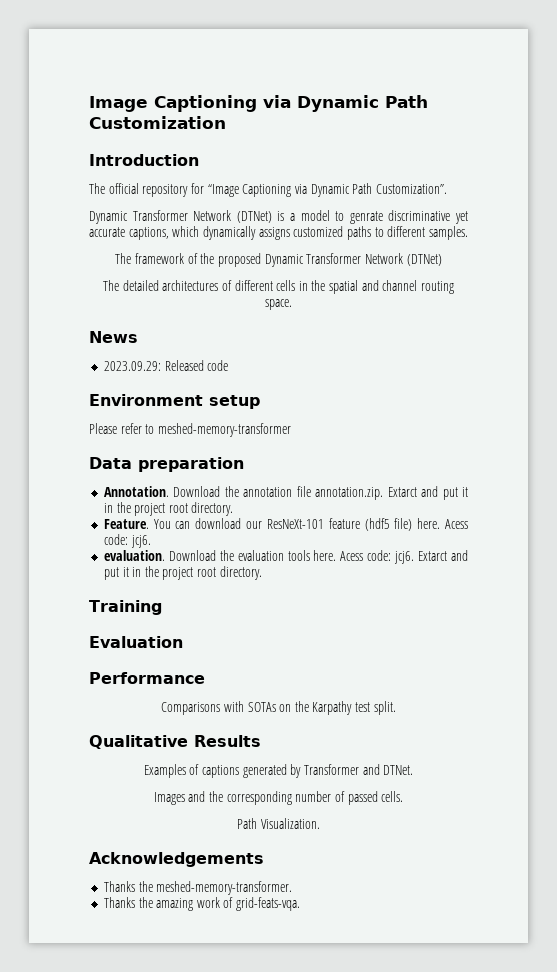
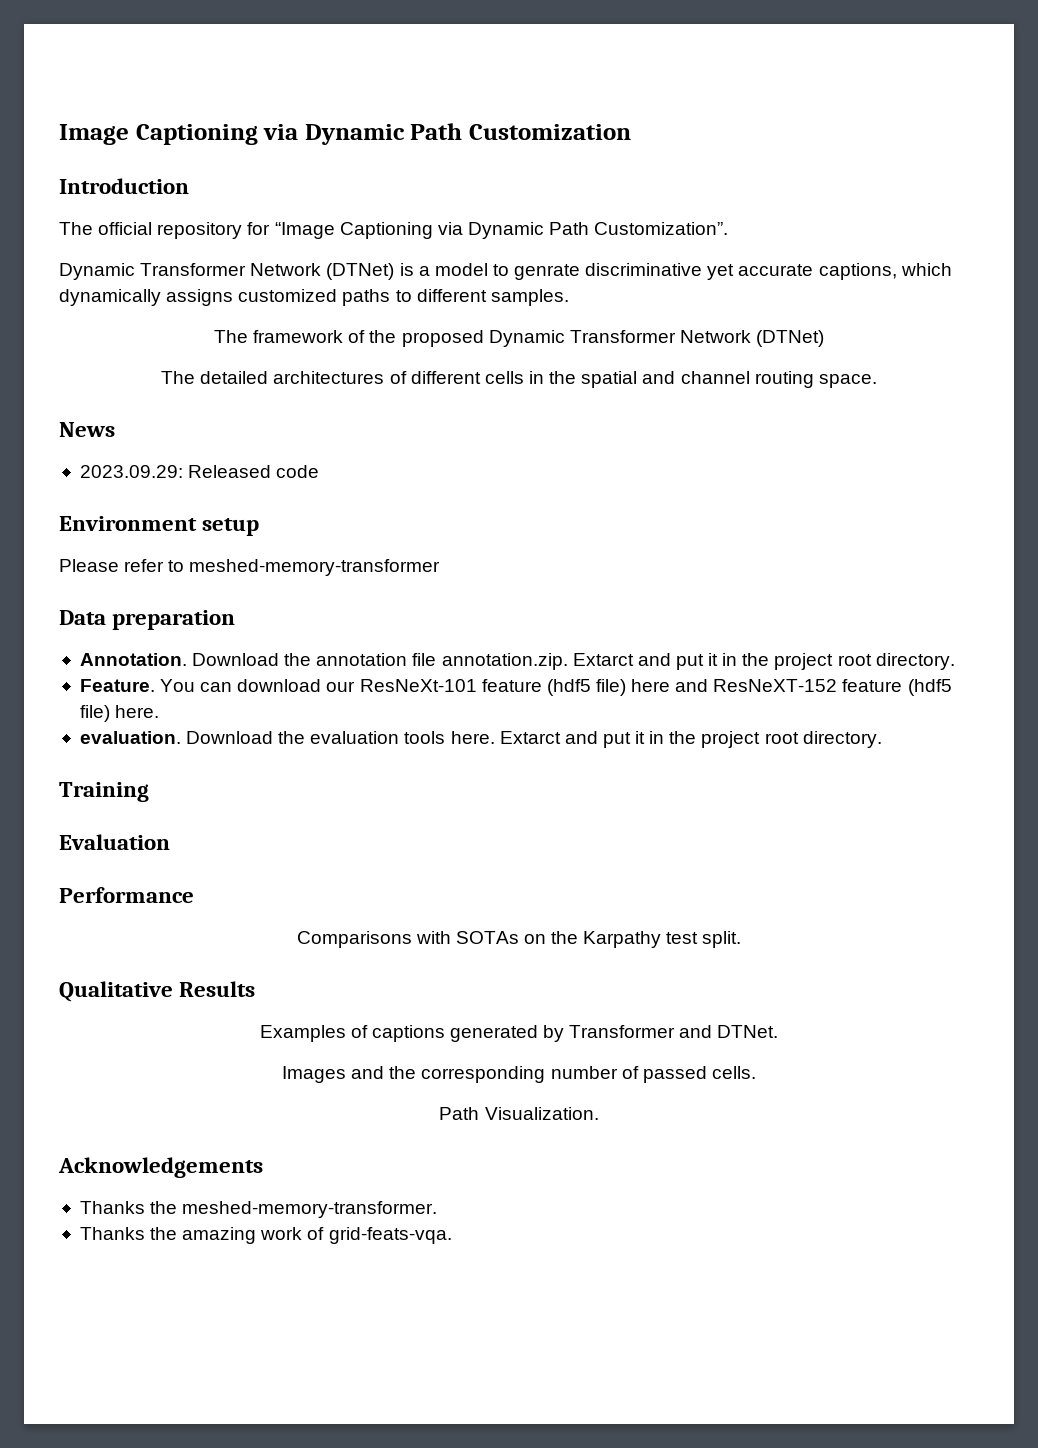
- You can download our ResNeXt-101 feature (hdf5 file) here. Acess code: jcj6.
+ You can download our ResNeXt-101 feature (hdf5 file) here and ResNeXT-152 feature (hdf5 file) here.
- Download the evaluation tools here. Acess code: jcj6.
+ Download the evaluation tools here.

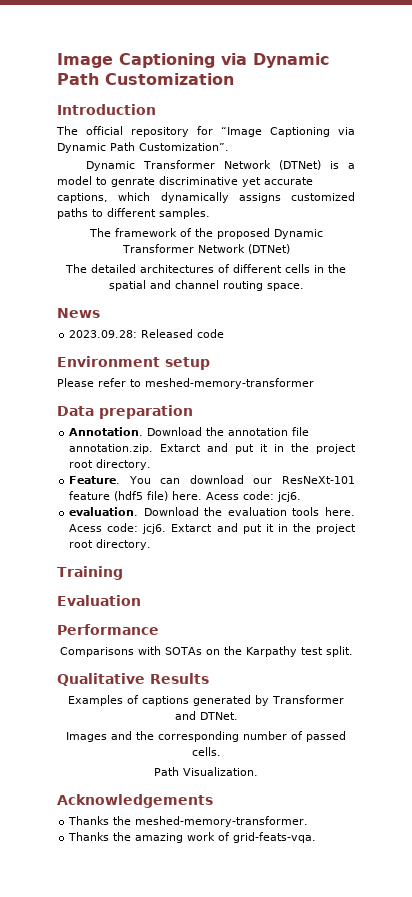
- 2023.09.29: Released code
+ 2023.09.28: Released code
- You can download our ResNeXt-101 feature (hdf5 file) here and ResNeXT-152 feature (hdf5 file) here.
+ You can download our ResNeXt-101 feature (hdf5 file) here. Acess code: jcj6.
- Download the evaluation tools here.
+ Download the evaluation tools here. Acess code: jcj6.

